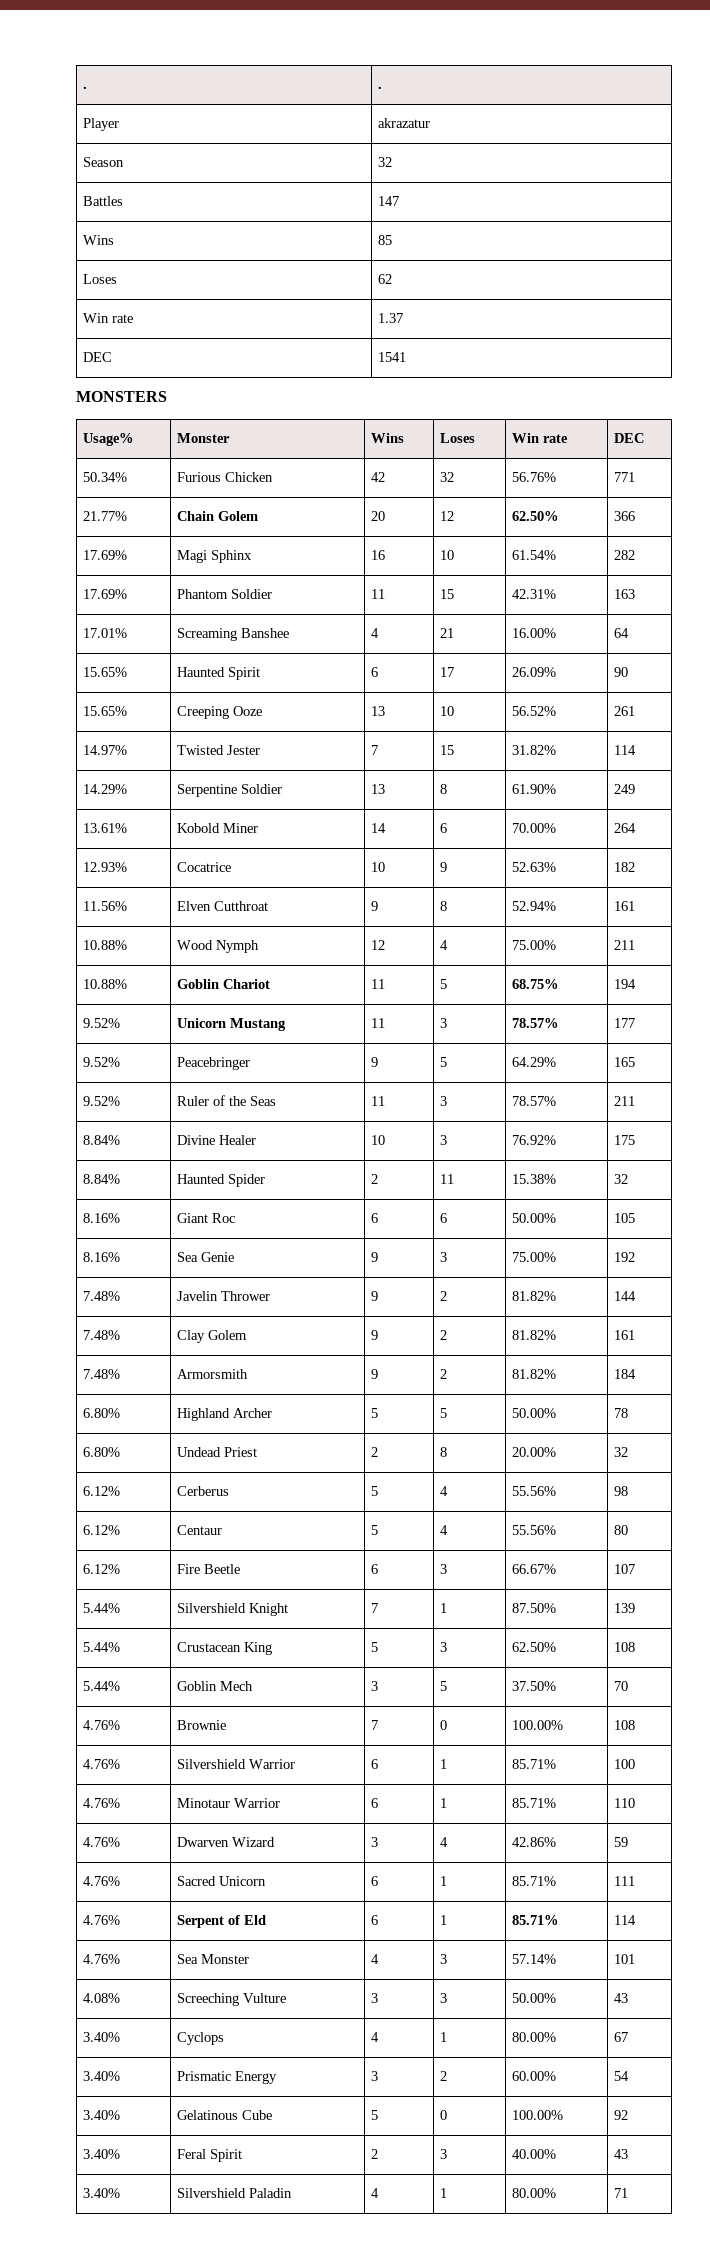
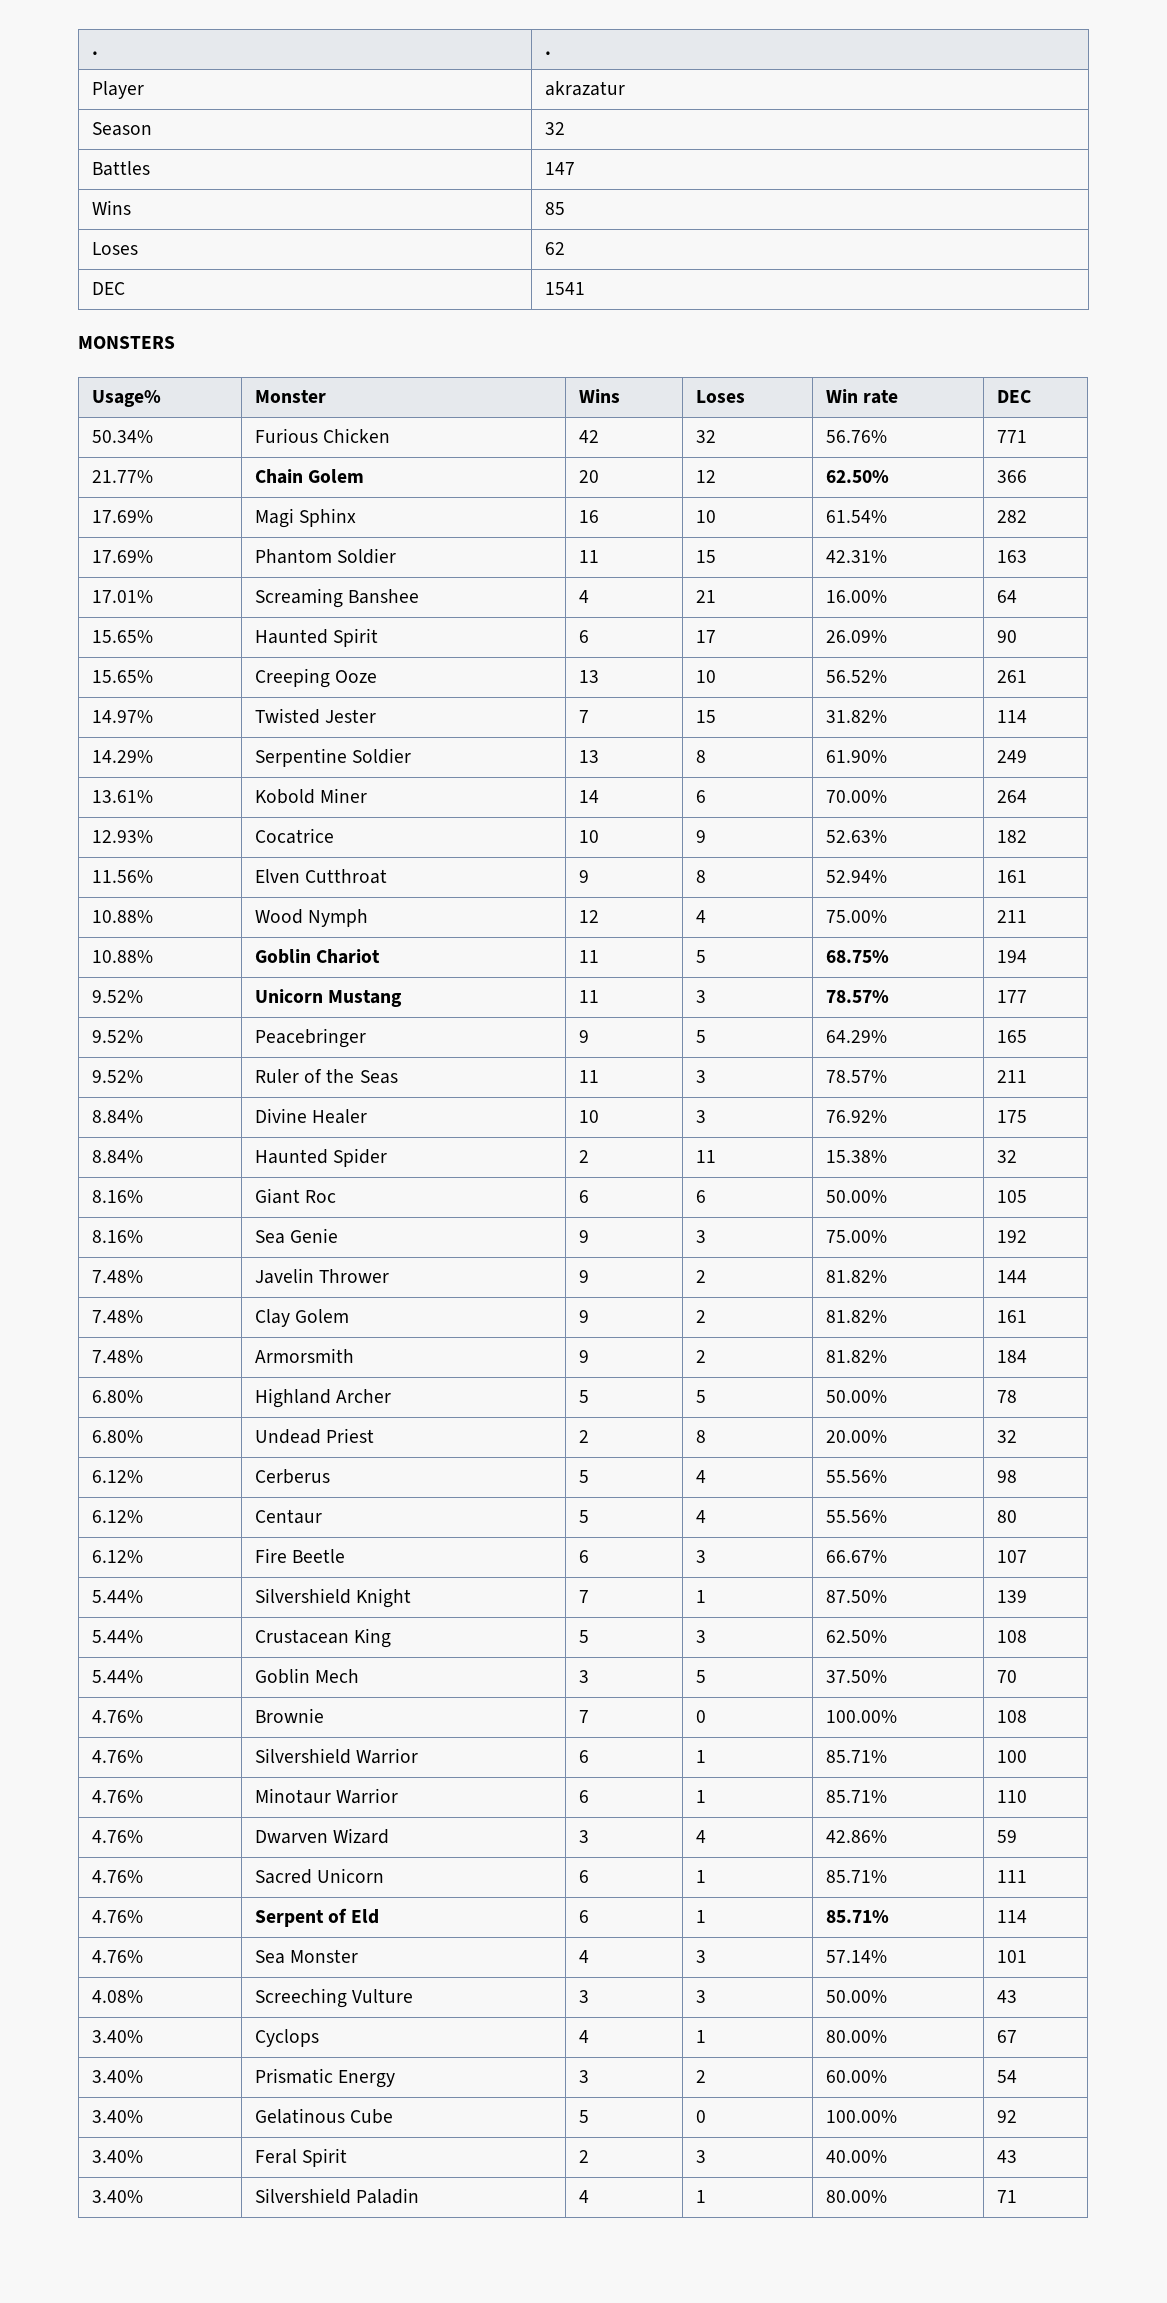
- Win rate | 1.37

